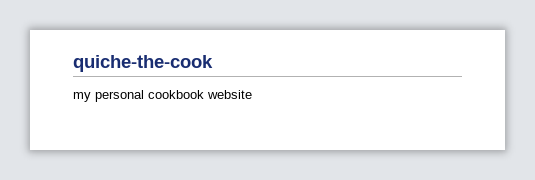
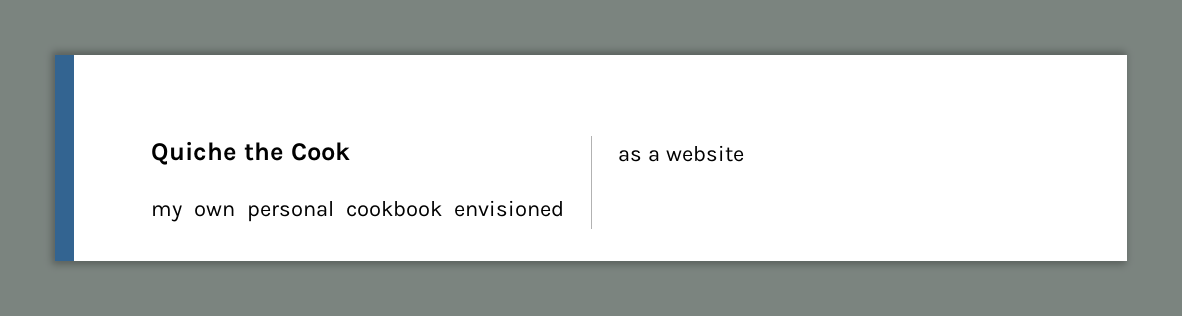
- quiche-the-cook
+ Quiche the Cook
- my personal cookbook website
+ my own personal cookbook envisioned as a website

